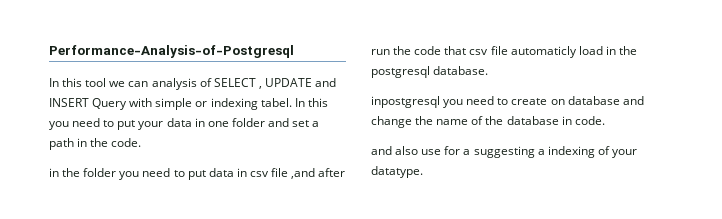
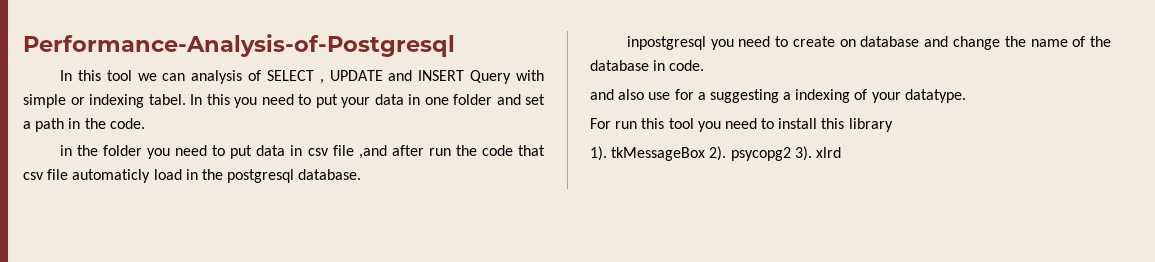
+ For run this tool you need to install this library
+ 1). tkMessageBox 2). psycopg2 3). xlrd

